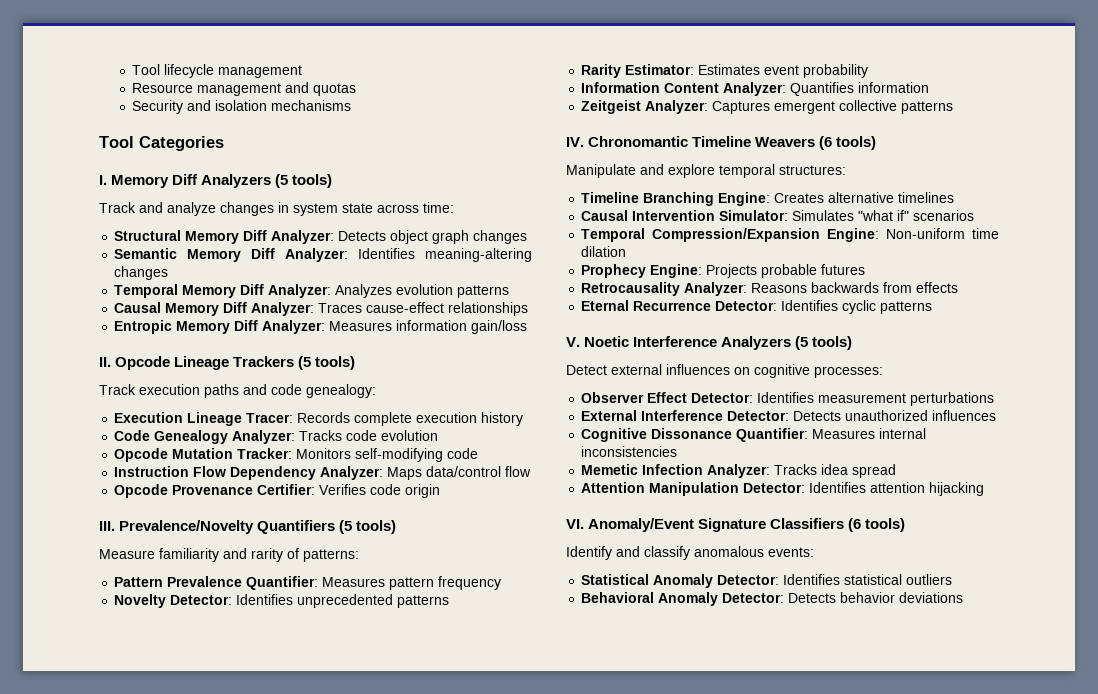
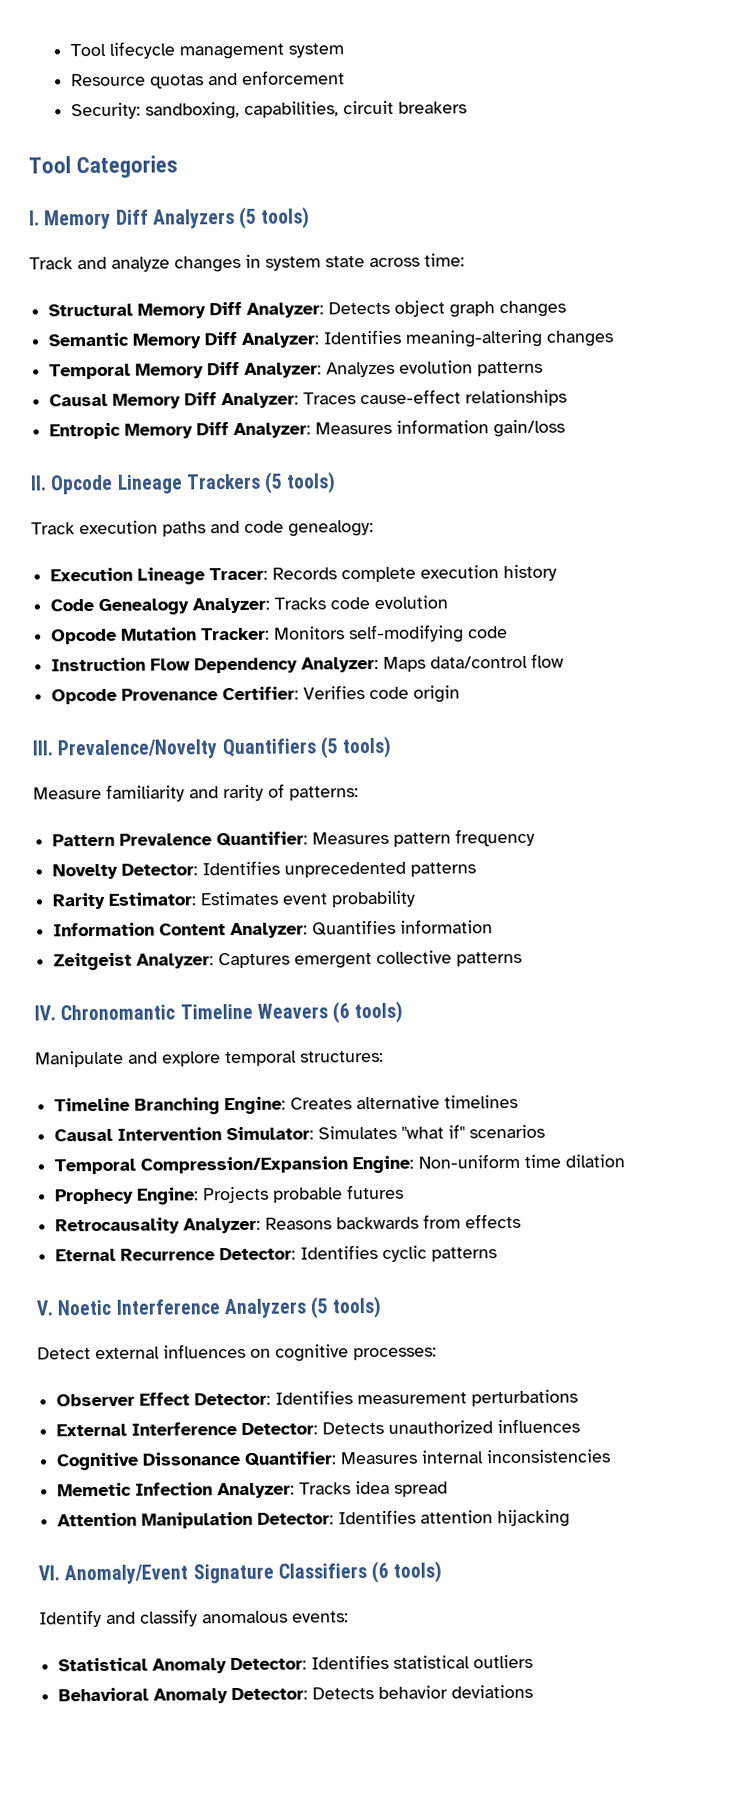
- Tool lifecycle management
+ Tool lifecycle management system
- Resource management and quotas
- Security and isolation mechanisms
+ Resource quotas and enforcement
+ Security: sandboxing, capabilities, circuit breakers

